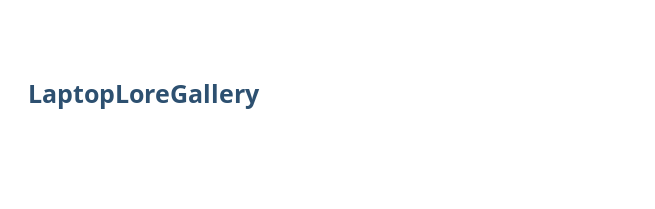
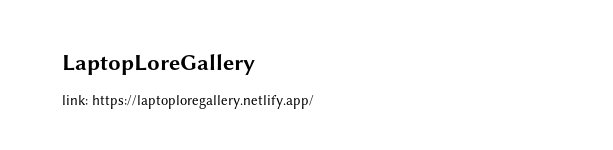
+ link: https://laptoploregallery.netlify.app/

